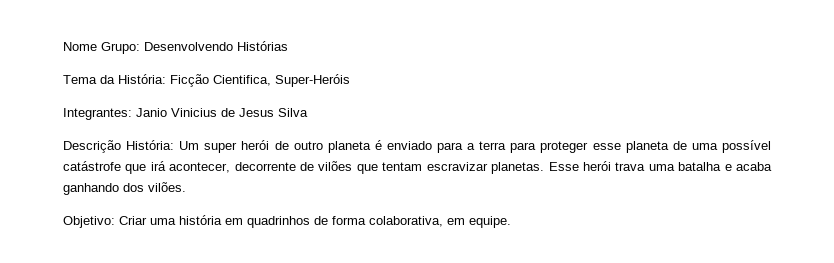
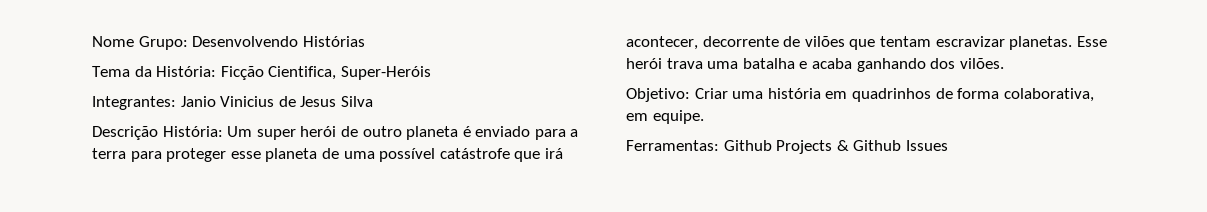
+ Ferramentas: Github Projects & Github Issues

